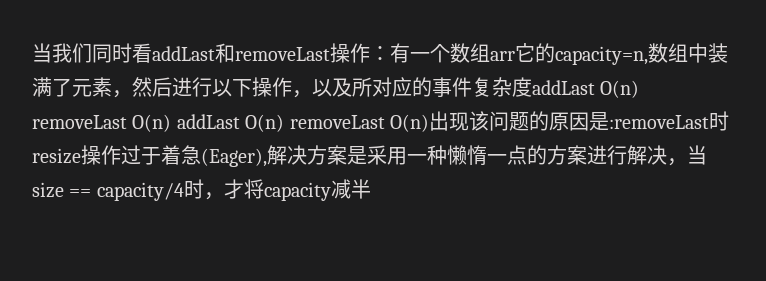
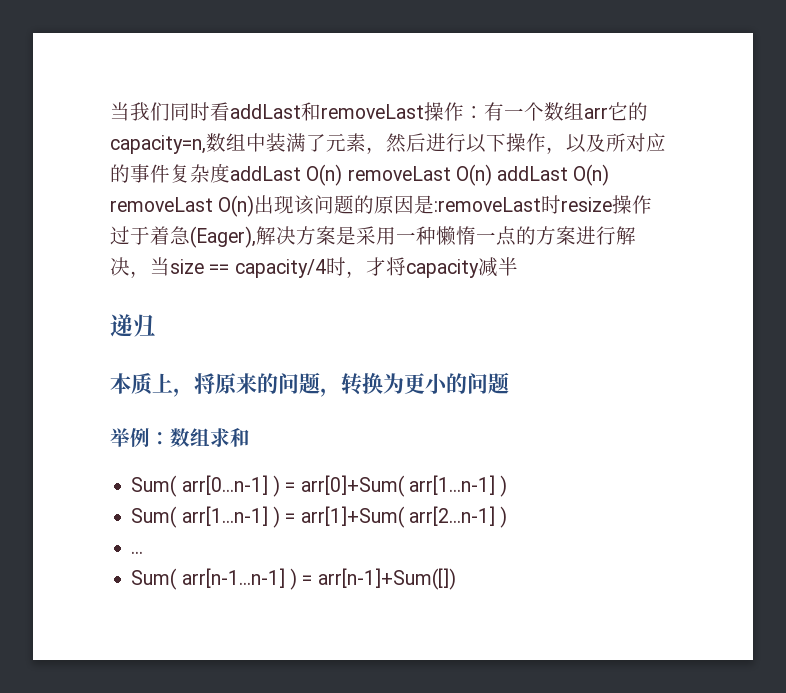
+ 递归
+ 本质上，将原来的问题，转换为更小的问题
+ 举例：数组求和
+ Sum( arr[0...n-1] ) = arr[0]+Sum( arr[1...n-1] )
+ Sum( arr[1...n-1] ) = arr[1]+Sum( arr[2...n-1] )
+ ...
+ Sum( arr[n-1...n-1] ) = arr[n-1]+Sum([])

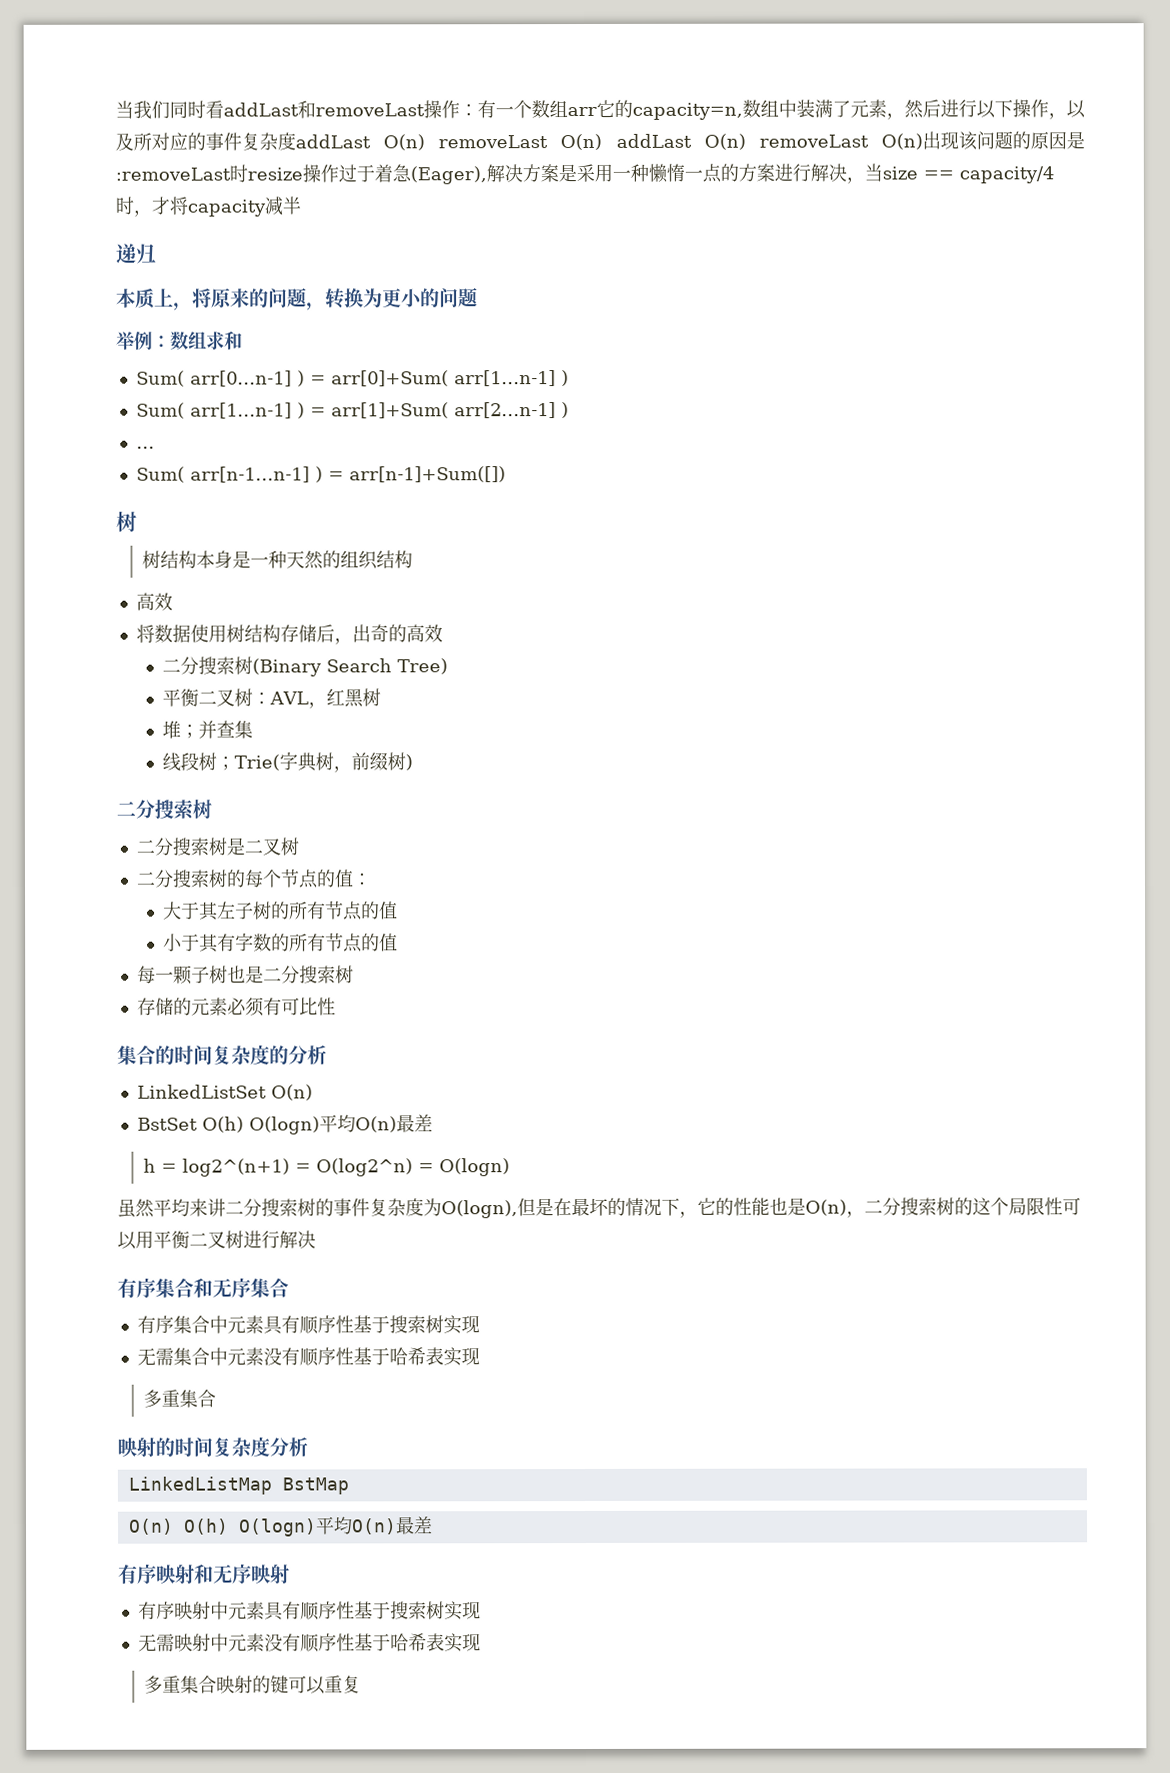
  Sum( arr[n-1...n-1] ) = arr[n-1]+Sum([])
+ 树
+ 树结构本身是一种天然的组织结构
+ 高效
+ 将数据使用树结构存储后，出奇的高效
+ 二分搜索树(Binary Search Tree)
+ 平衡二叉树：AVL，红黑树
+ 堆；并查集
+ 线段树；Trie(字典树，前缀树)
+ 二分搜索树
+ 二分搜索树是二叉树
+ 二分搜索树的每个节点的值：
+ 大于其左子树的所有节点的值
+ 小于其有字数的所有节点的值
+ 每一颗子树也是二分搜索树
+ 存储的元素必须有可比性
+ 集合的时间复杂度的分析
+ LinkedListSet O(n)
+ BstSet O(h) O(logn)平均O(n)最差
+ h = log2^(n+1) = O(log2^n) = O(logn)
+ 虽然平均来讲二分搜索树的事件复杂度为O(logn),但是在最坏的情况下，它的性能也是O(n)，二分搜索树的这个局限性可以用平衡二叉树进行解决
+ 有序集合和无序集合
+ 有序集合中元素具有顺序性基于搜索树实现
+ 无需集合中元素没有顺序性基于哈希表实现
+ 多重集合
+ 映射的时间复杂度分析
+ LinkedListMap BstMap
+ O(n) O(h) O(logn)平均O(n)最差
+ 有序映射和无序映射
+ 有序映射中元素具有顺序性基于搜索树实现
+ 无需映射中元素没有顺序性基于哈希表实现
+ 多重集合映射的键可以重复

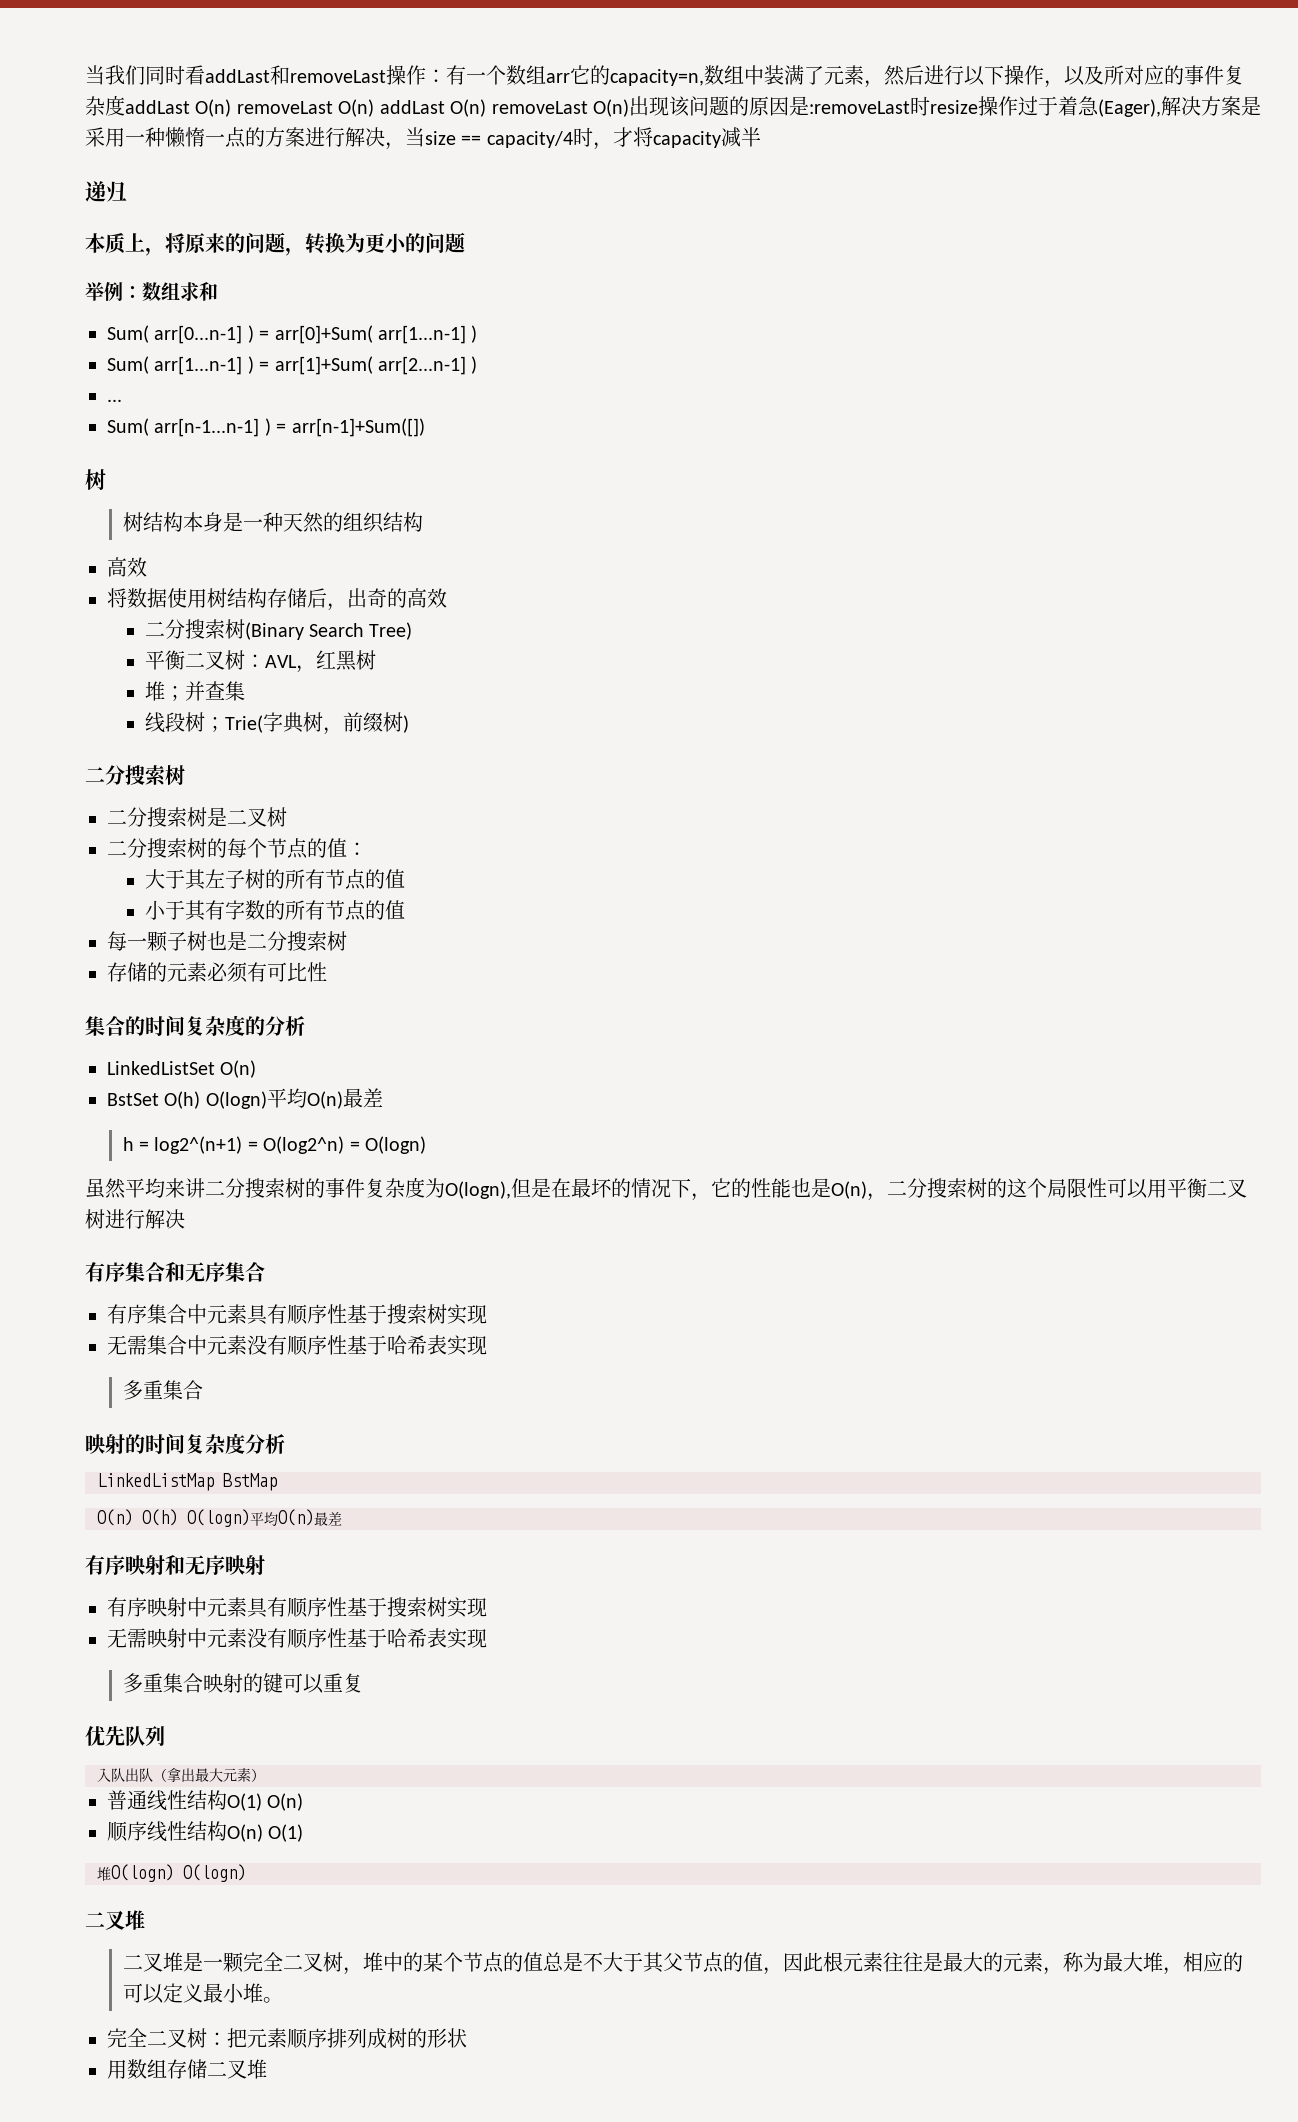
+ 优先队列
+ 入队出队（拿出最大元素）
+ 普通线性结构O(1) O(n)
+ 顺序线性结构O(n) O(1)
+ 堆O(logn) O(logn)
+ 二叉堆
+ 二叉堆是一颗完全二叉树，堆中的某个节点的值总是不大于其父节点的值，因此根元素往往是最大的元素，称为最大堆，相应的可以定义最小堆。
+ 完全二叉树：把元素顺序排列成树的形状
+ 用数组存储二叉堆

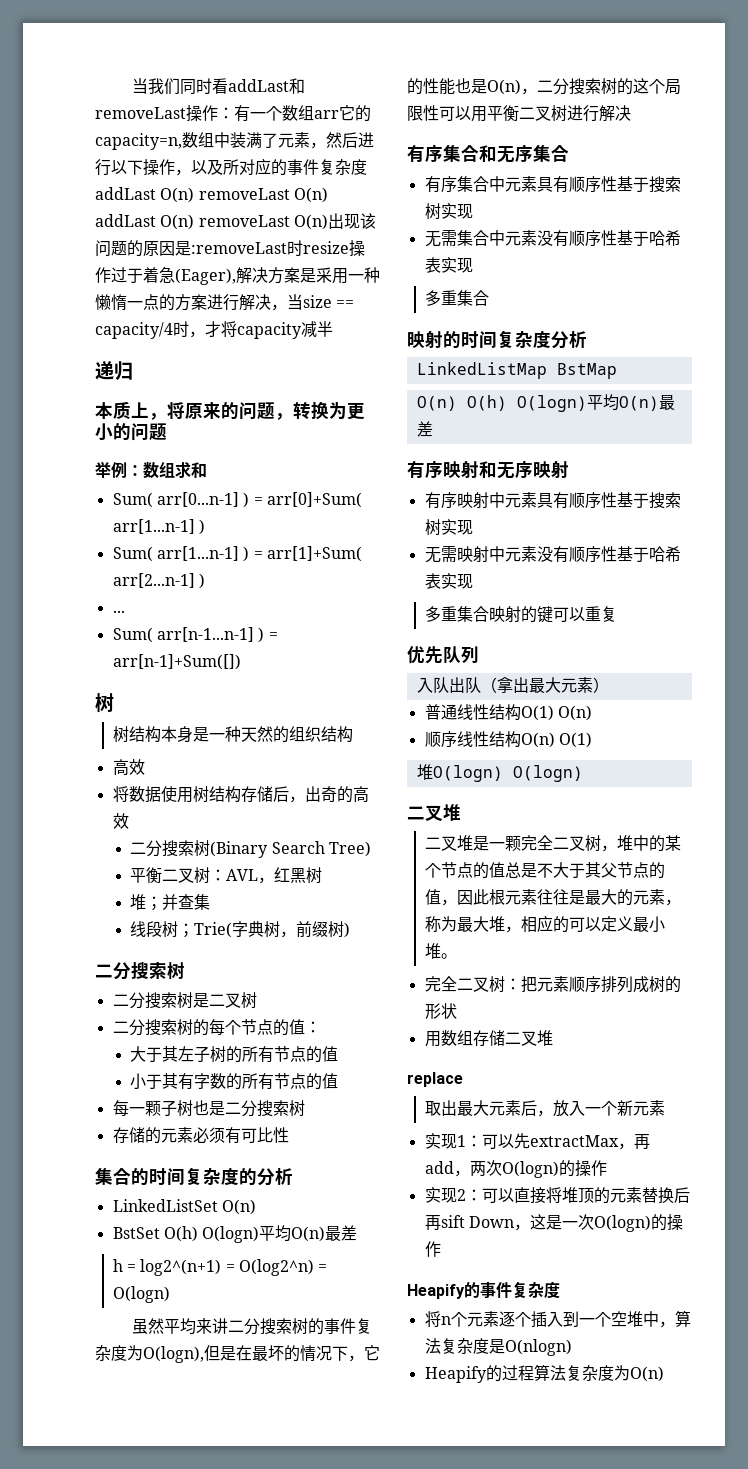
+ replace
+ 取出最大元素后，放入一个新元素
+ 实现1：可以先extractMax，再add，两次O(logn)的操作
+ 实现2：可以直接将堆顶的元素替换后再sift Down，这是一次O(logn)的操作
+ Heapify的事件复杂度
+ 将n个元素逐个插入到一个空堆中，算法复杂度是O(nlogn)
+ Heapify的过程算法复杂度为O(n)

